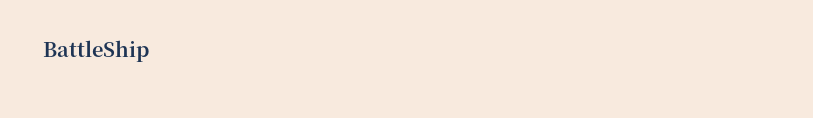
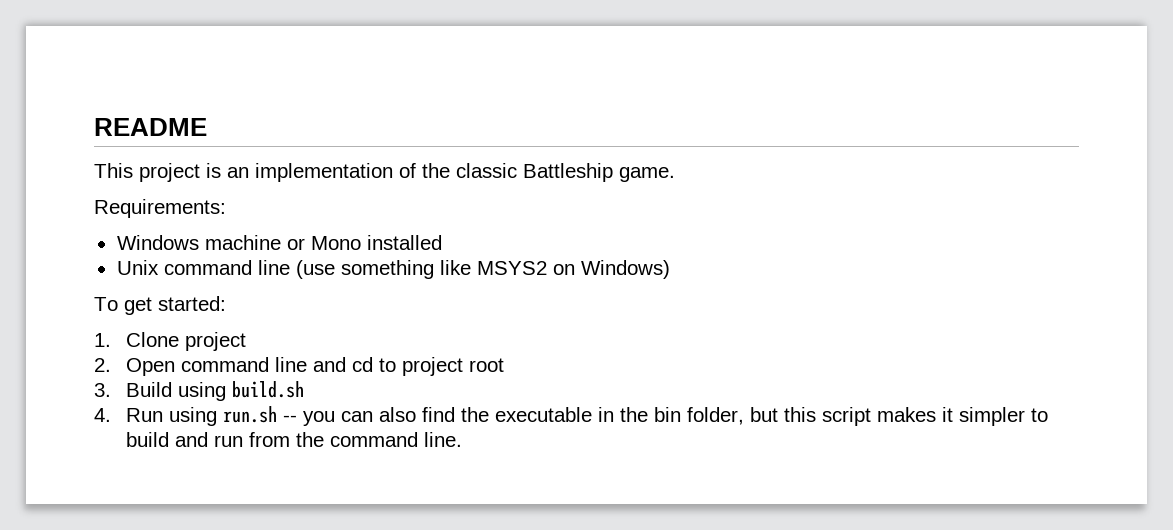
- BattleShip
+ README
+ This project is an implementation of the classic Battleship game.
+ Requirements:
+ Windows machine or Mono installed
+ Unix command line (use something like MSYS2 on Windows)
+ To get started:
+ 1. Clone project
+ 2. Open command line and cd to project root
+ 3. Build using build.sh
+ 4. Run using run.sh -- you can also find the executable in the bin folder, but this script makes it simpler to build and run from the command line.

